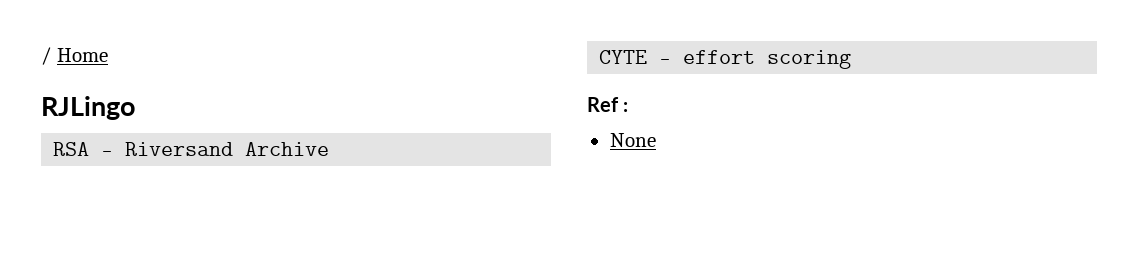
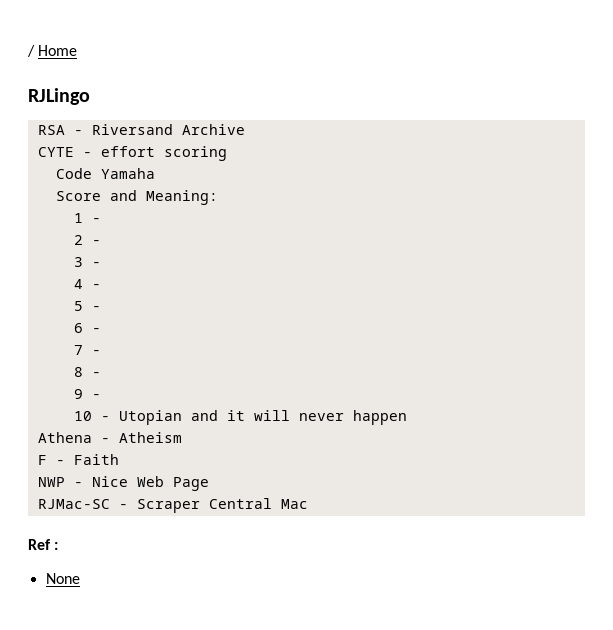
+ Code Yamaha
+ Score and Meaning:
+ 1 -
+ 2 -
+ 3 -
+ 4 -
+ 5 -
+ 6 -
+ 7 -
+ 8 -
+ 9 -
+ 10 - Utopian and it will never happen
+ Athena - Atheism
+ F - Faith
+ NWP - Nice Web Page
+ RJMac-SC - Scraper Central Mac

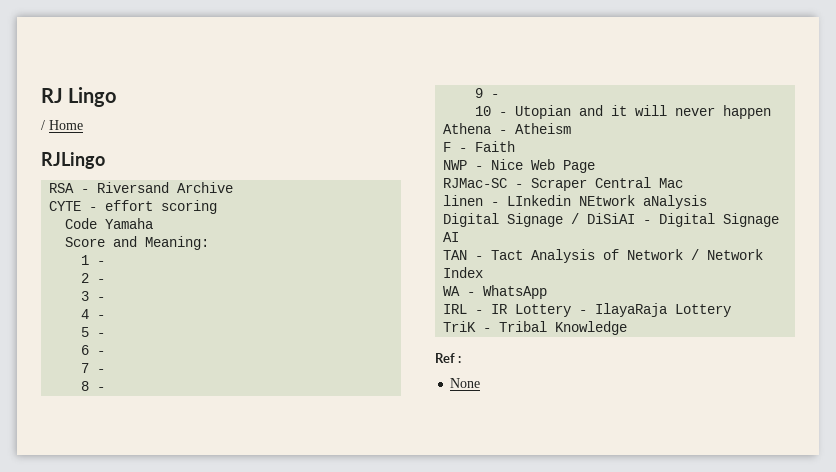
+ RJ Lingo
+ linen - LInkedin NEtwork aNalysis
+ Digital Signage / DiSiAI - Digital Signage AI
+ TAN - Tact Analysis of Network / Network Index
+ WA - WhatsApp
+ IRL - IR Lottery - IlayaRaja Lottery
+ TriK - Tribal Knowledge

